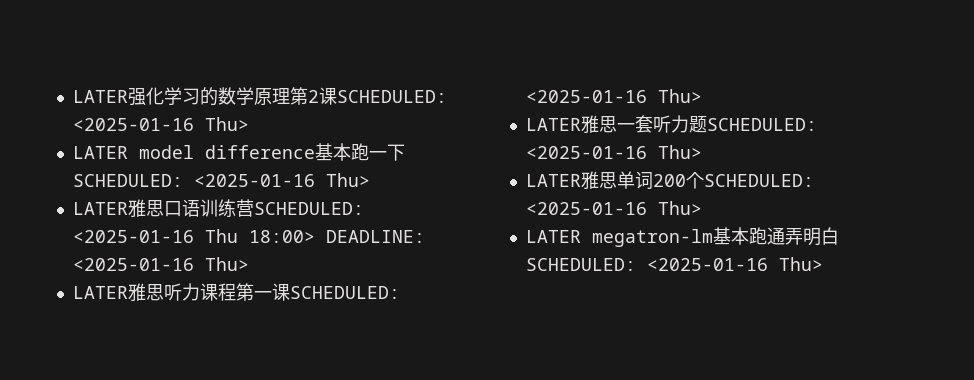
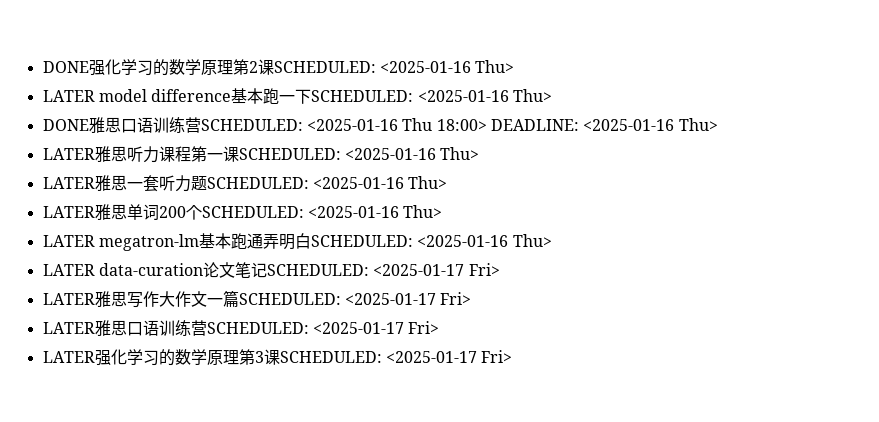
- LATER强化学习的数学原理第2课SCHEDULED: <2025-01-16 Thu>
+ DONE强化学习的数学原理第2课SCHEDULED: <2025-01-16 Thu>
- LATER雅思口语训练营SCHEDULED: <2025-01-16 Thu 18:00> DEADLINE: <2025-01-16 Thu>
+ DONE雅思口语训练营SCHEDULED: <2025-01-16 Thu 18:00> DEADLINE: <2025-01-16 Thu>
+ LATER data-curation论文笔记SCHEDULED: <2025-01-17 Fri>
+ LATER雅思写作大作文一篇SCHEDULED: <2025-01-17 Fri>
+ LATER雅思口语训练营SCHEDULED: <2025-01-17 Fri>
+ LATER强化学习的数学原理第3课SCHEDULED: <2025-01-17 Fri>

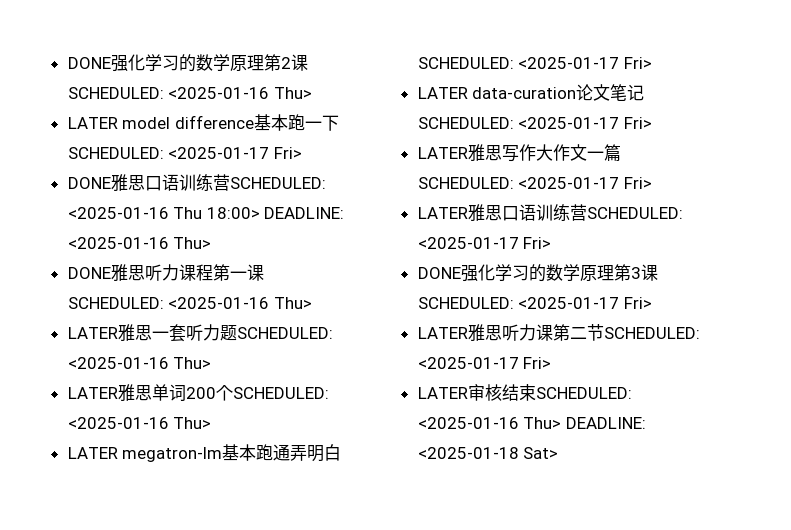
- LATER model difference基本跑一下SCHEDULED: <2025-01-16 Thu>
+ LATER model difference基本跑一下SCHEDULED: <2025-01-17 Fri>
- LATER雅思听力课程第一课SCHEDULED: <2025-01-16 Thu>
+ DONE雅思听力课程第一课SCHEDULED: <2025-01-16 Thu>
- LATER megatron-lm基本跑通弄明白SCHEDULED: <2025-01-16 Thu>
+ LATER megatron-lm基本跑通弄明白SCHEDULED: <2025-01-17 Fri>
- LATER强化学习的数学原理第3课SCHEDULED: <2025-01-17 Fri>
+ DONE强化学习的数学原理第3课SCHEDULED: <2025-01-17 Fri>
+ LATER雅思听力课第二节SCHEDULED: <2025-01-17 Fri>
+ LATER审核结束SCHEDULED: <2025-01-16 Thu> DEADLINE: <2025-01-18 Sat>

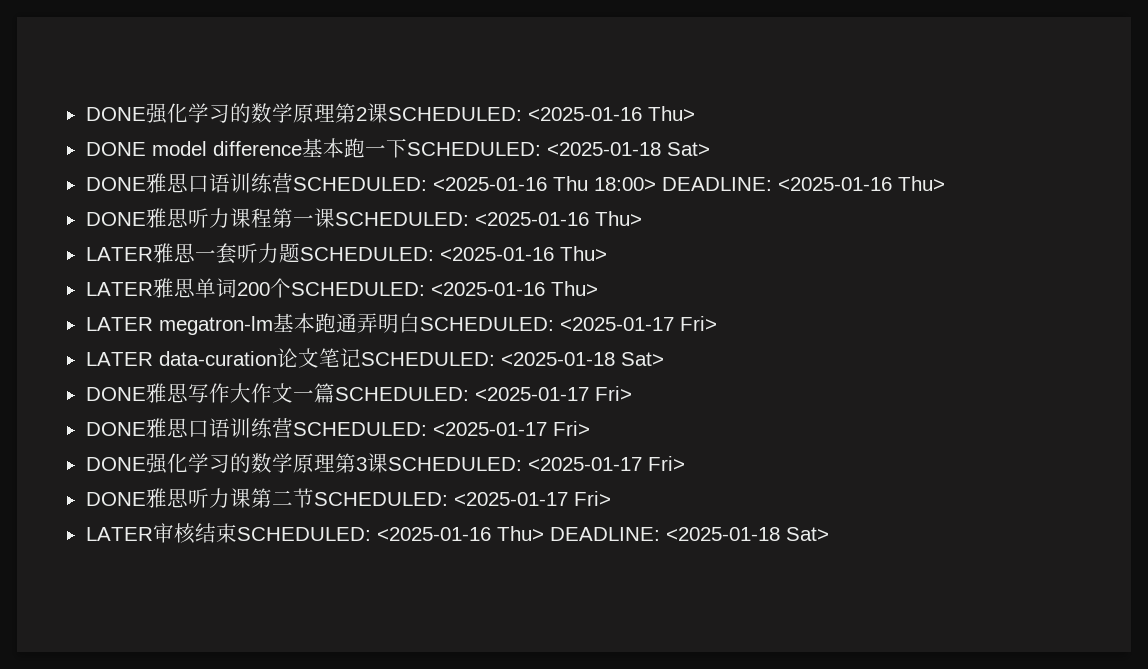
- LATER model difference基本跑一下SCHEDULED: <2025-01-17 Fri>
+ DONE model difference基本跑一下SCHEDULED: <2025-01-18 Sat>
- LATER data-curation论文笔记SCHEDULED: <2025-01-17 Fri>
- LATER雅思写作大作文一篇SCHEDULED: <2025-01-17 Fri>
+ LATER data-curation论文笔记SCHEDULED: <2025-01-18 Sat>
+ DONE雅思写作大作文一篇SCHEDULED: <2025-01-17 Fri>
- LATER雅思口语训练营SCHEDULED: <2025-01-17 Fri>
+ DONE雅思口语训练营SCHEDULED: <2025-01-17 Fri>
- LATER雅思听力课第二节SCHEDULED: <2025-01-17 Fri>
+ DONE雅思听力课第二节SCHEDULED: <2025-01-17 Fri>

